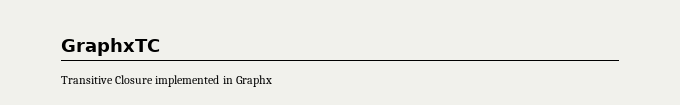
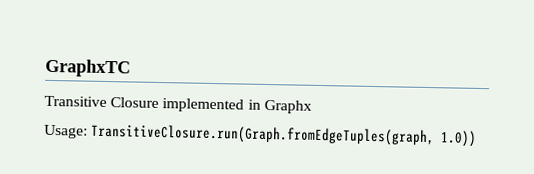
+ Usage: TransitiveClosure.run(Graph.fromEdgeTuples(graph, 1.0))

